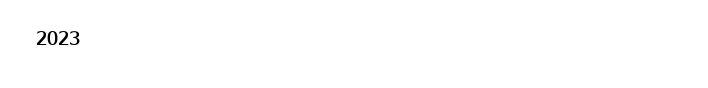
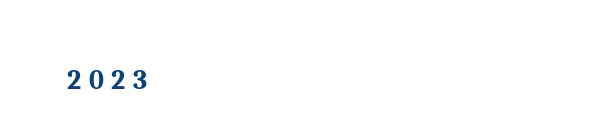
- 2023
+ 2 0 2 3

